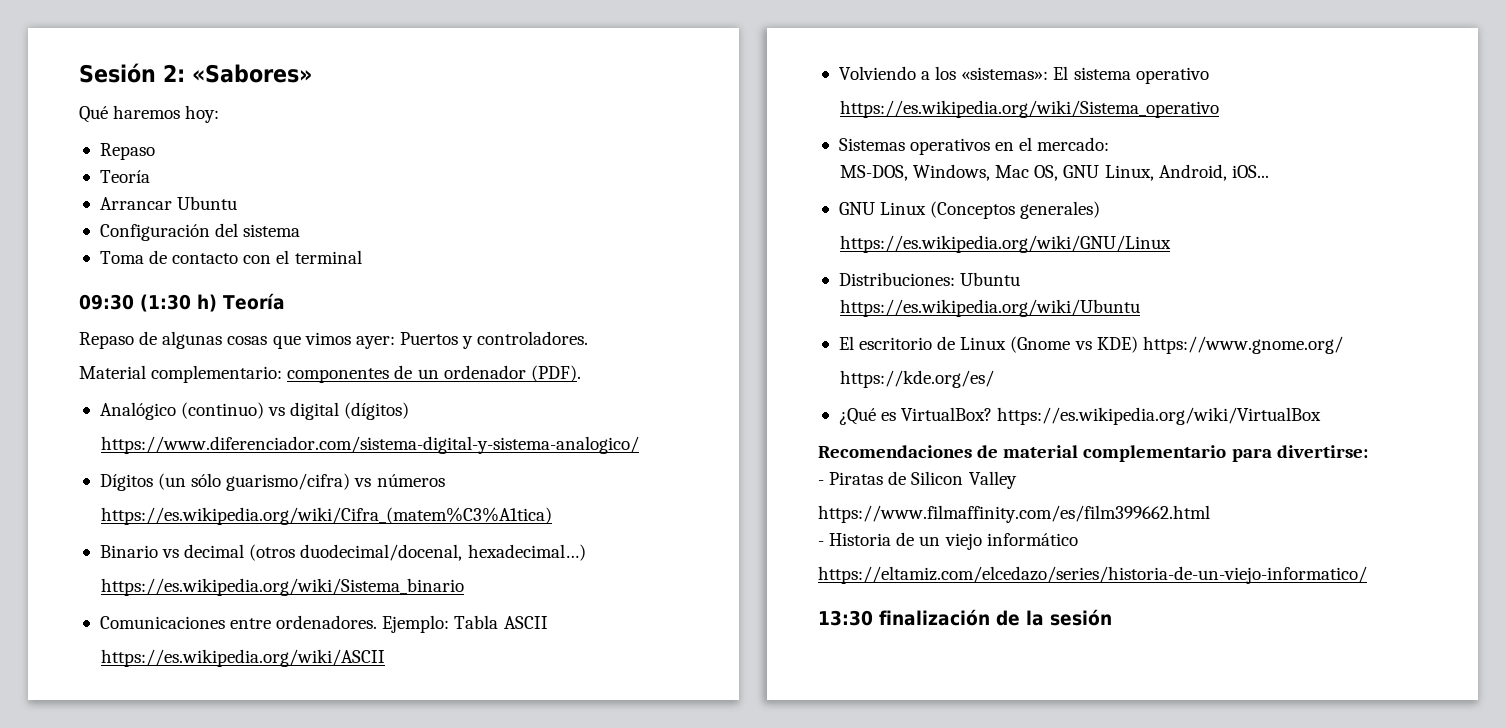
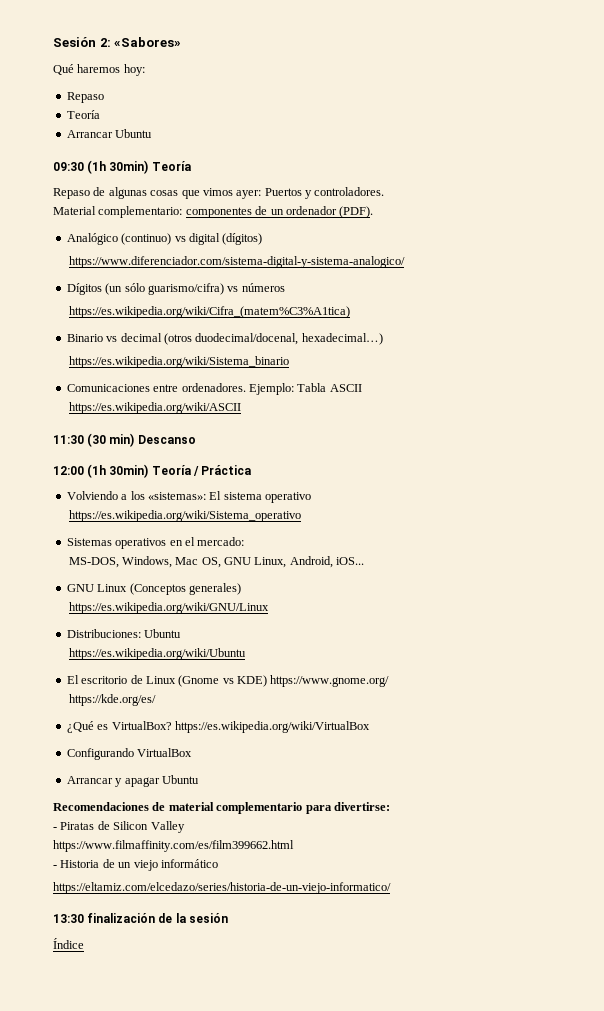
- Configuración del sistema
- Toma de contacto con el terminal
- 09:30 (1:30 h) Teoría
+ 09:30 (1h 30min) Teoría
+ 11:30 (30 min) Descanso
+ 12:00 (1h 30min) Teoría / Práctica
+ Configurando VirtualBox
+ Arrancar y apagar Ubuntu
+ Índice

